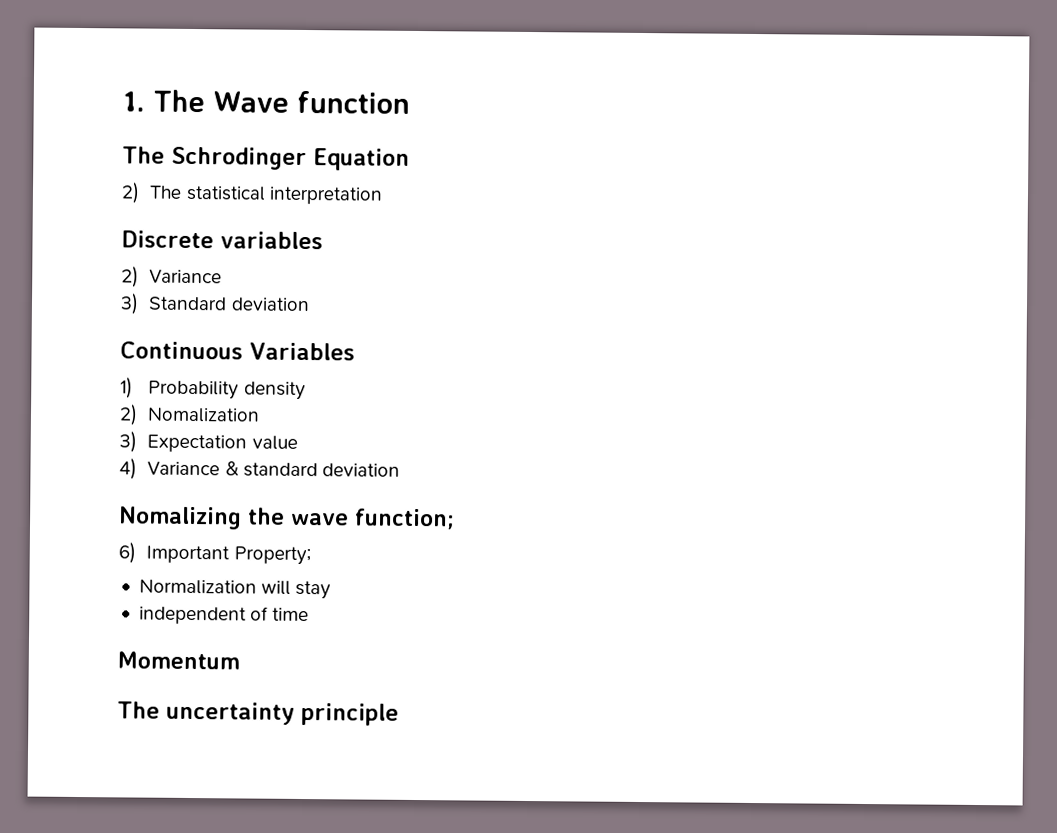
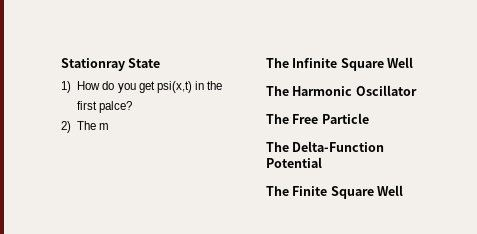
- 1. The Wave function
- The Schrodinger Equation
- 2) The statistical interpretation
- Discrete variables
- 2) Variance
- 3) Standard deviation
- Continuous Variables
- 1) Probability density
- 2) Nomalization
- 3) Expectation value
- 4) Variance & standard deviation
- Nomalizing the wave function;
- 6) Important Property;
- Normalization will stay
- independent of time
- Momentum
- The uncertainty principle
+ Stationray State
+ 1) How do you get psi(x,t) in the first palce?
+ 2) The m
+ The Infinite Square Well
+ The Harmonic Oscillator
+ The Free Particle
+ The Delta-Function Potential
+ The Finite Square Well

